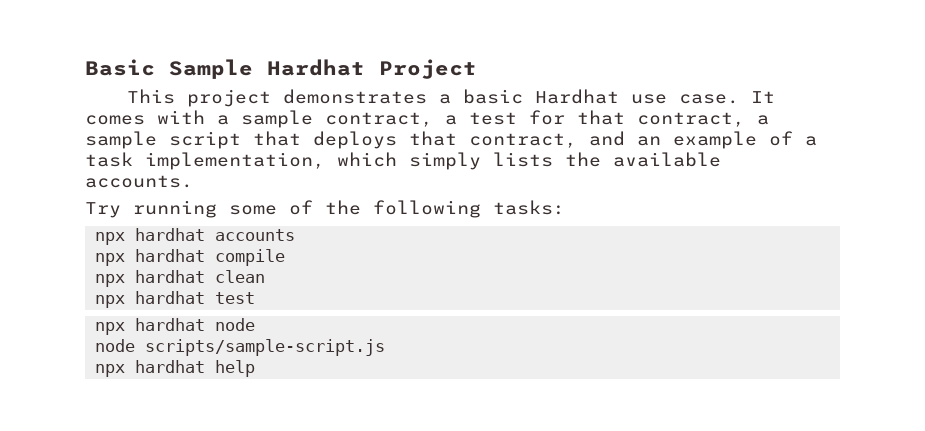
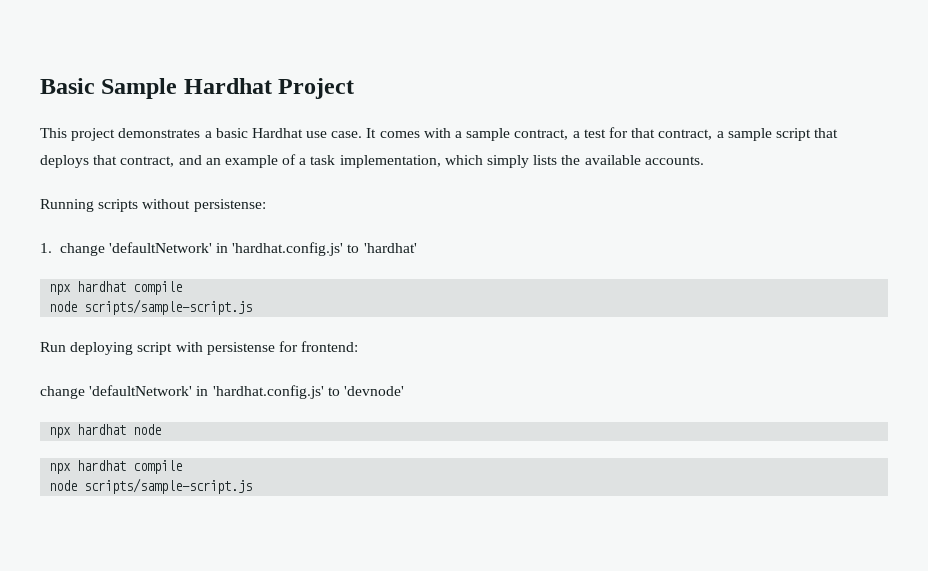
- Try running some of the following tasks:
- npx hardhat accounts
+ Running scripts without persistense:
+ 1. change 'defaultNetwork' in 'hardhat.config.js' to 'hardhat'
  npx hardhat compile
- npx hardhat clean
- npx hardhat test
+ node scripts/sample-script.js
+ Run deploying script with persistense for frontend:
+ change 'defaultNetwork' in 'hardhat.config.js' to 'devnode'
  npx hardhat node
+ npx hardhat compile
  node scripts/sample-script.js
- npx hardhat help

